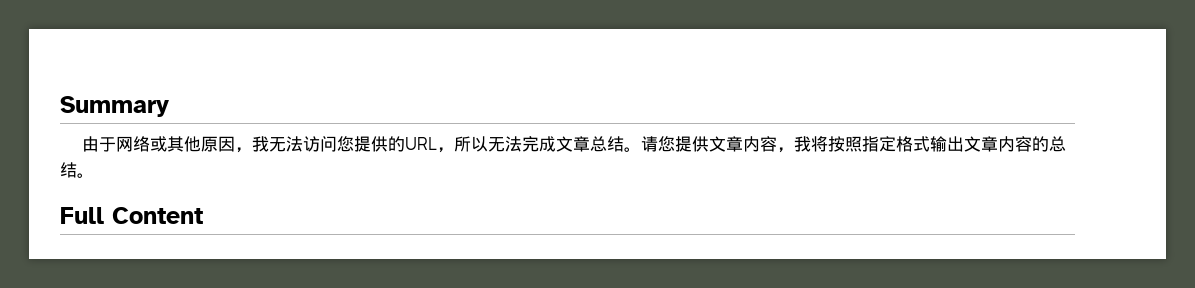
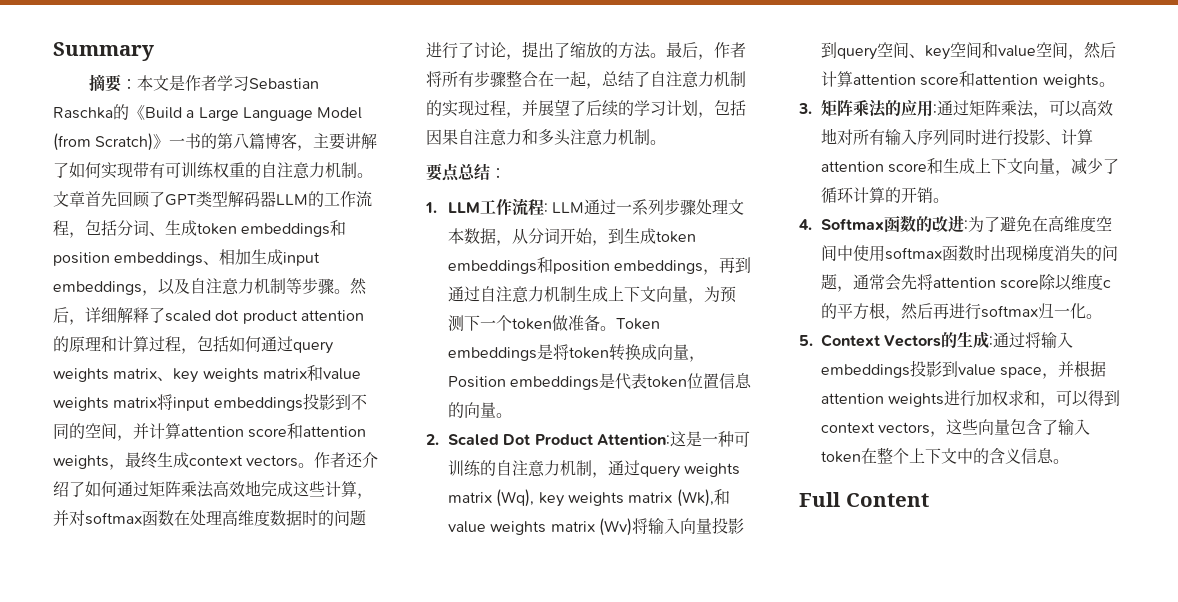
- 由于网络或其他原因，我无法访问您提供的URL，所以无法完成文章总结。请您提供文章内容，我将按照指定格式输出文章内容的总结。
+ 摘要：本文是作者学习Sebastian Raschka的《Build a Large Language Model (from Scratch)》一书的第八篇博客，主要讲解了如何实现带有可训练权重的自注意力机制。文章首先回顾了GPT类型解码器LLM的工作流程，包括分词、生成token embeddings和position embeddings、相加生成input embeddings，以及自注意力机制等步骤。然后，详细解释了scaled dot product attention的原理和计算过程，包括如何通过query weights matrix、key weights matrix和value weights matrix将input embeddings投影到不同的空间，并计算attention score和attention weights，最终生成context vectors。作者还介绍了如何通过矩阵乘法高效地完成这些计算，并对softmax函数在处理高维度数据时的问题进行了讨论，提出了缩放的方法。最后，作者将所有步骤整合在一起，总结了自注意力机制的实现过程，并展望了后续的学习计划，包括因果自注意力和多头注意力机制。
+ 要点总结：
+ 1. LLM工作流程: LLM通过一系列步骤处理文本数据，从分词开始，到生成token embeddings和position embeddings，再到通过自注意力机制生成上下文向量，为预测下一个token做准备。Token embeddings是将token转换成向量，Position embeddings是代表token位置信息的向量。
+ 2. Scaled Dot Product Attention:这是一种可训练的自注意力机制，通过query weights matrix (Wq), key weights matrix (Wk),和value weights matrix (Wv)将输入向量投影到query空间、key空间和value空间，然后计算attention score和attention weights。
+ 3.矩阵乘法的应用:通过矩阵乘法，可以高效地对所有输入序列同时进行投影、计算attention score和生成上下文向量，减少了循环计算的开销。
+ 4. Softmax函数的改进:为了避免在高维度空间中使用softmax函数时出现梯度消失的问题，通常会先将attention score除以维度c的平方根，然后再进行softmax归一化。
+ 5. Context Vectors的生成:通过将输入embeddings投影到value space，并根据attention weights进行加权求和，可以得到context vectors，这些向量包含了输入token在整个上下文中的含义信息。

